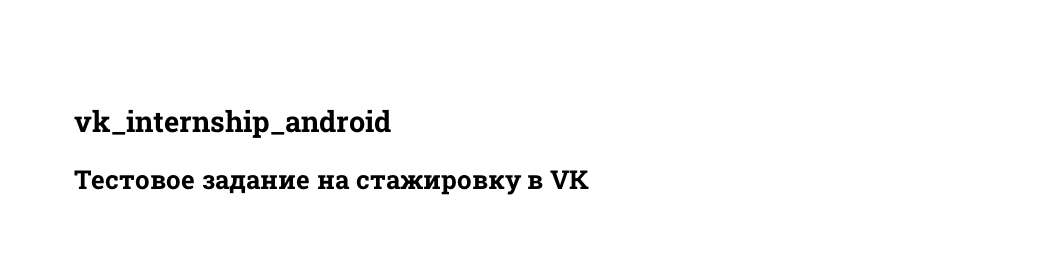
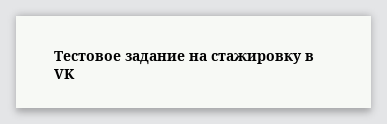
- vk_internship_android

